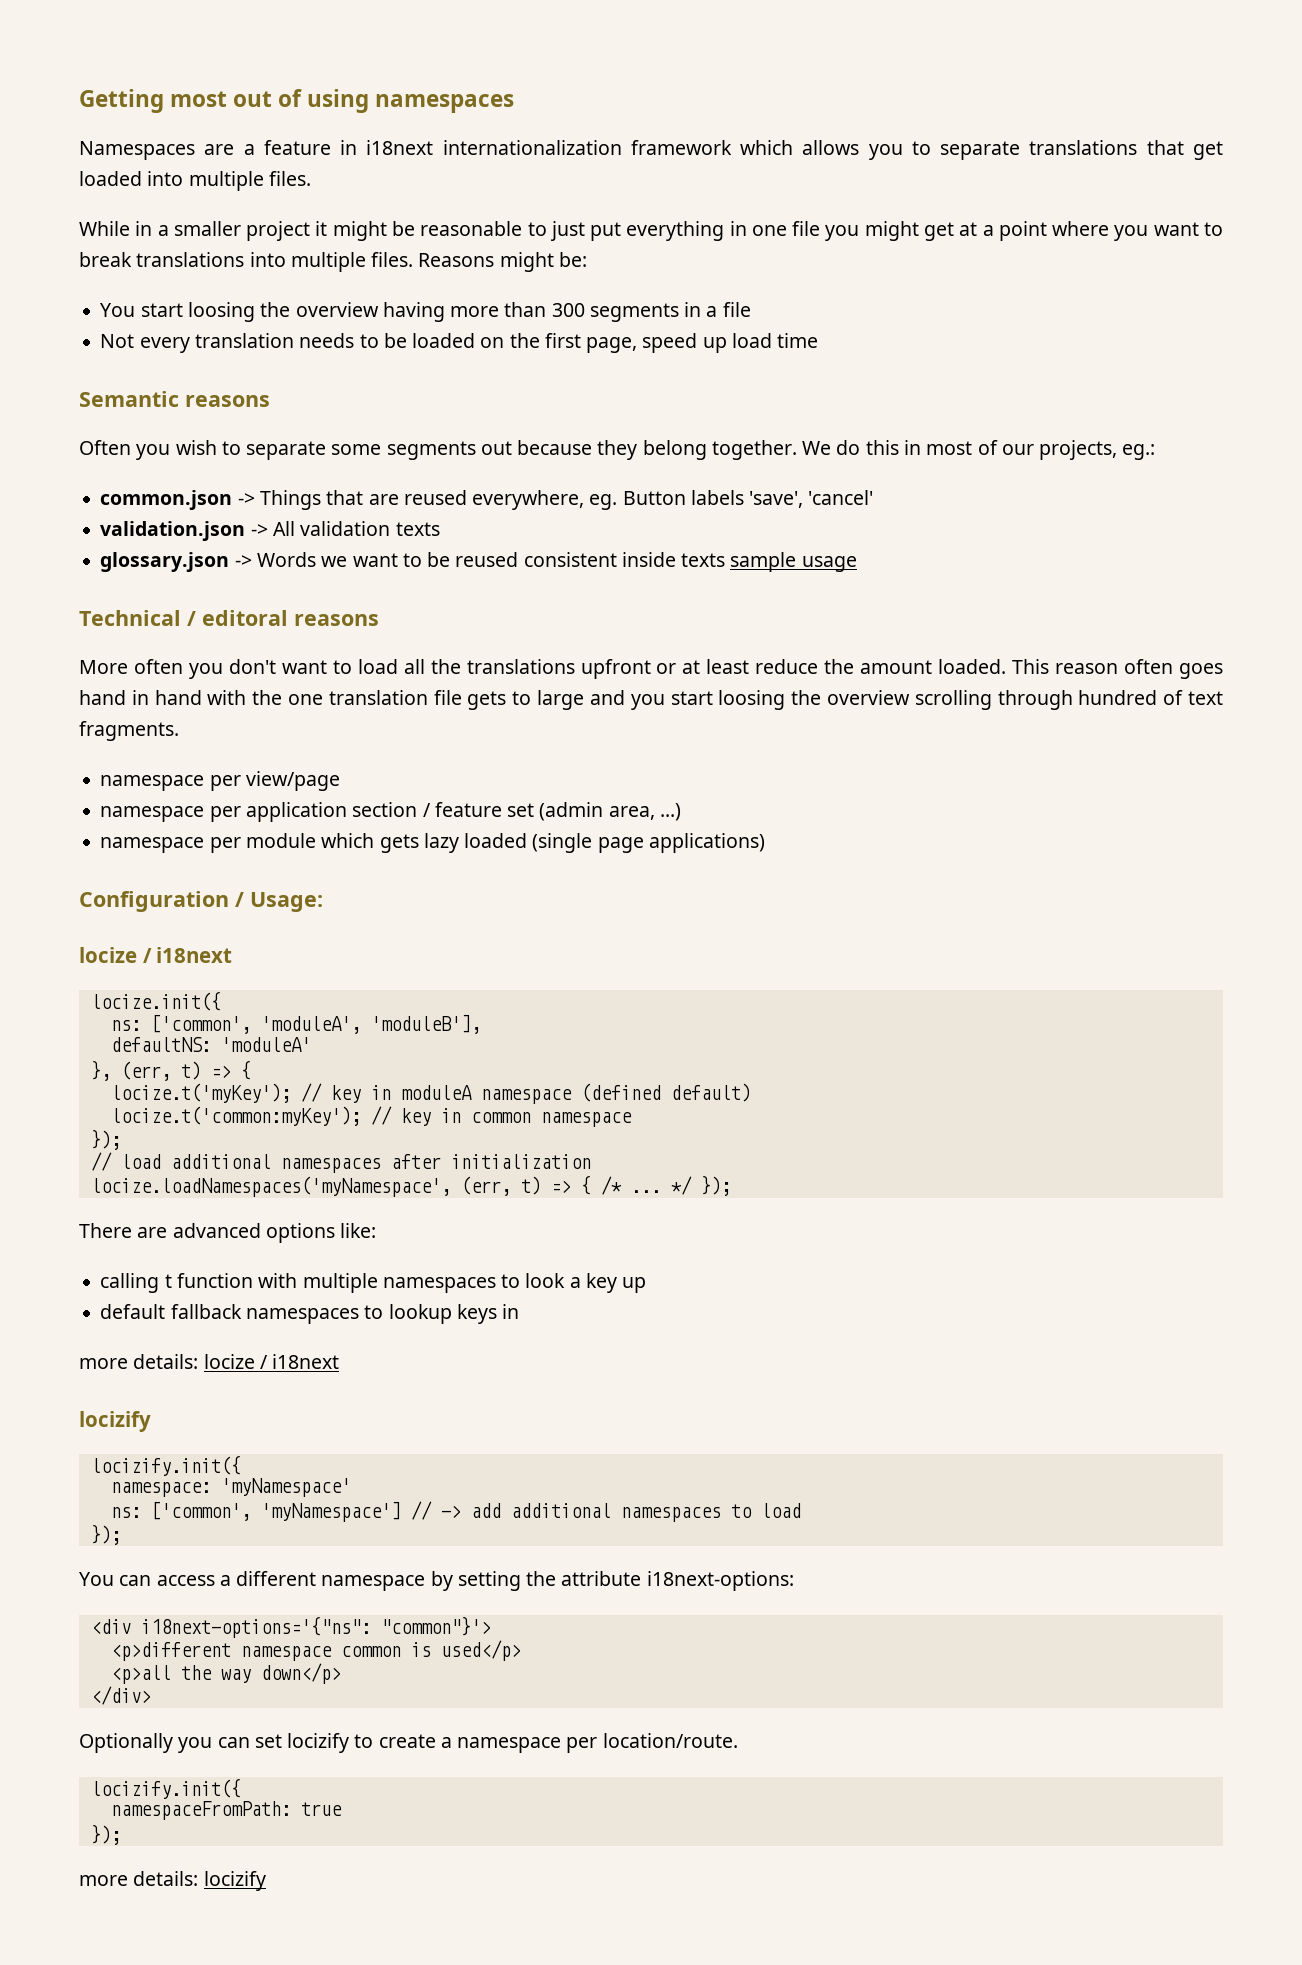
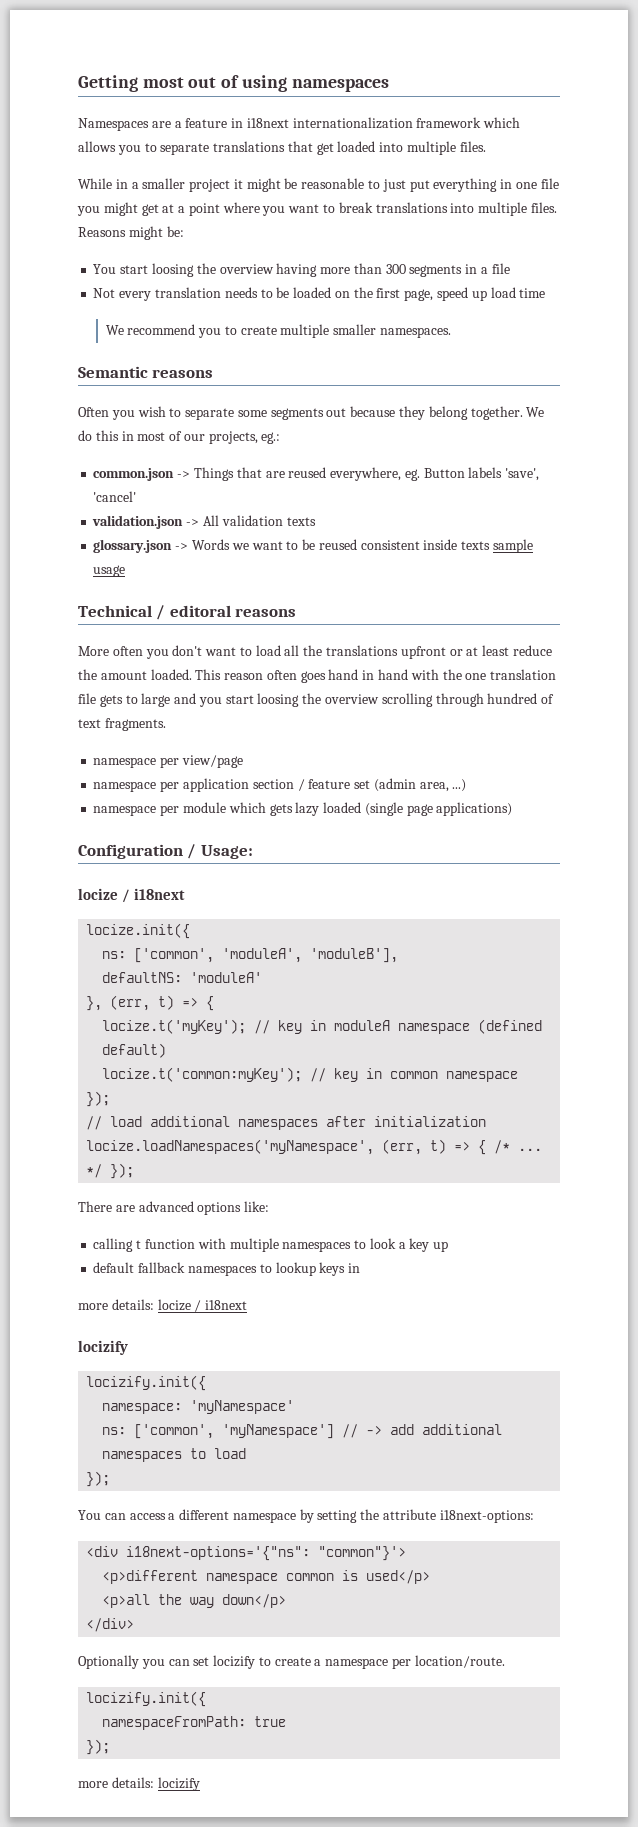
+ We recommend you to create multiple smaller namespaces.

